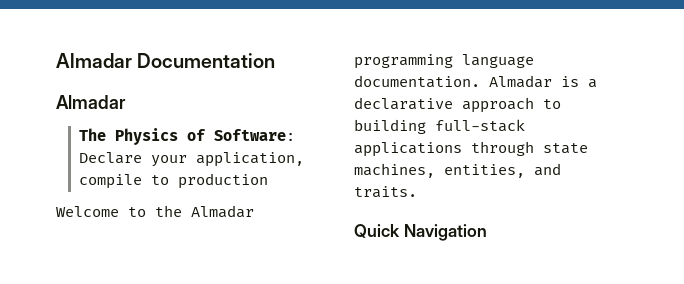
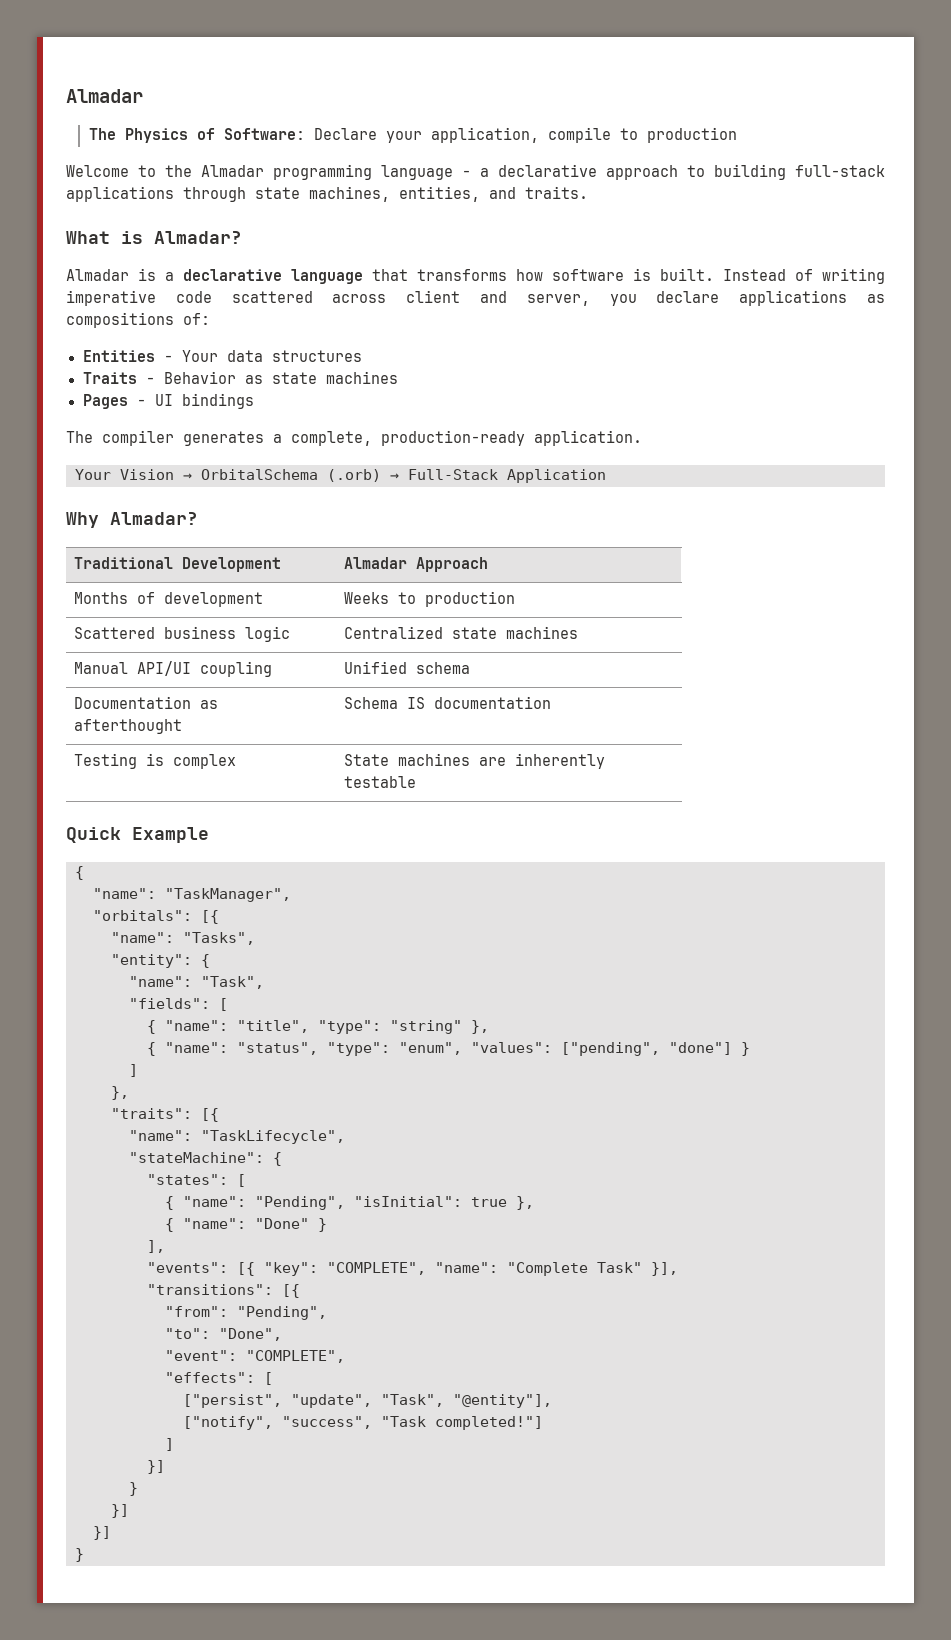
- Almadar Documentation
- Welcome to the Almadar programming language documentation. Almadar is a declarative approach to building full-stack applications through state machines, entities, and traits.
+ Welcome to the Almadar programming language - a declarative approach to building full-stack applications through state machines, entities, and traits.
- Quick Navigation
+ What is Almadar?
+ Almadar is a declarative language that transforms how software is built. Instead of writing imperative code scattered across client and server, you declare applications as compositions of:
+ Entities - Your data structures
+ Traits - Behavior as state machines
+ Pages - UI bindings
+ The compiler generates a complete, production-ready application.
+ Your Vision → OrbitalSchema (.orb) → Full-Stack Application
+ Why Almadar?
+ Traditional Development | Almadar Approach
+ Months of development | Weeks to production
+ Scattered business logic | Centralized state machines
+ Manual API/UI coupling | Unified schema
+ Documentation as afterthought | Schema IS documentation
+ Testing is complex | State machines are inherently testable
+ Quick Example
+ {
+ "name": "TaskManager",
+ "orbitals": [{
+ "name": "Tasks",
+ "entity": {
+ "name": "Task",
+ "fields": [
+ { "name": "title", "type": "string" },
+ { "name": "status", "type": "enum", "values": ["pending", "done"] }
+ ]
+ },
+ "traits": [{
+ "name": "TaskLifecycle",
+ "stateMachine": {
+ "states": [
+ { "name": "Pending", "isInitial": true },
+ { "name": "Done" }
+ ],
+ "events": [{ "key": "COMPLETE", "name": "Complete Task" }],
+ "transitions": [{
+ "from": "Pending",
+ "to": "Done",
+ "event": "COMPLETE",
+ "effects": [
+ ["persist", "update", "Task", "@entity"],
+ ["notify", "success", "Task completed!"]
+ ]
+ }]
+ }
+ }]
+ }]
+ }

